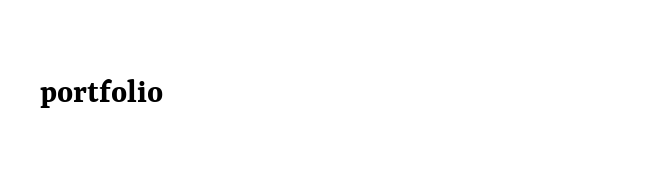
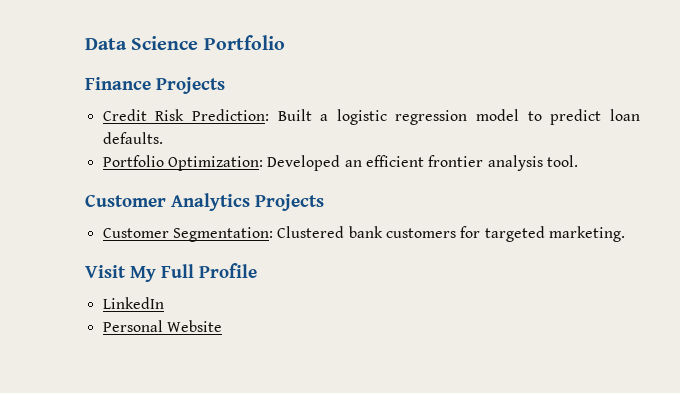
- portfolio
+ Data Science Portfolio
+ Finance Projects
+ Credit Risk Prediction: Built a logistic regression model to predict loan defaults.
+ Portfolio Optimization: Developed an efficient frontier analysis tool.
+ Customer Analytics Projects
+ Customer Segmentation: Clustered bank customers for targeted marketing.
+ Visit My Full Profile
+ LinkedIn
+ Personal Website

